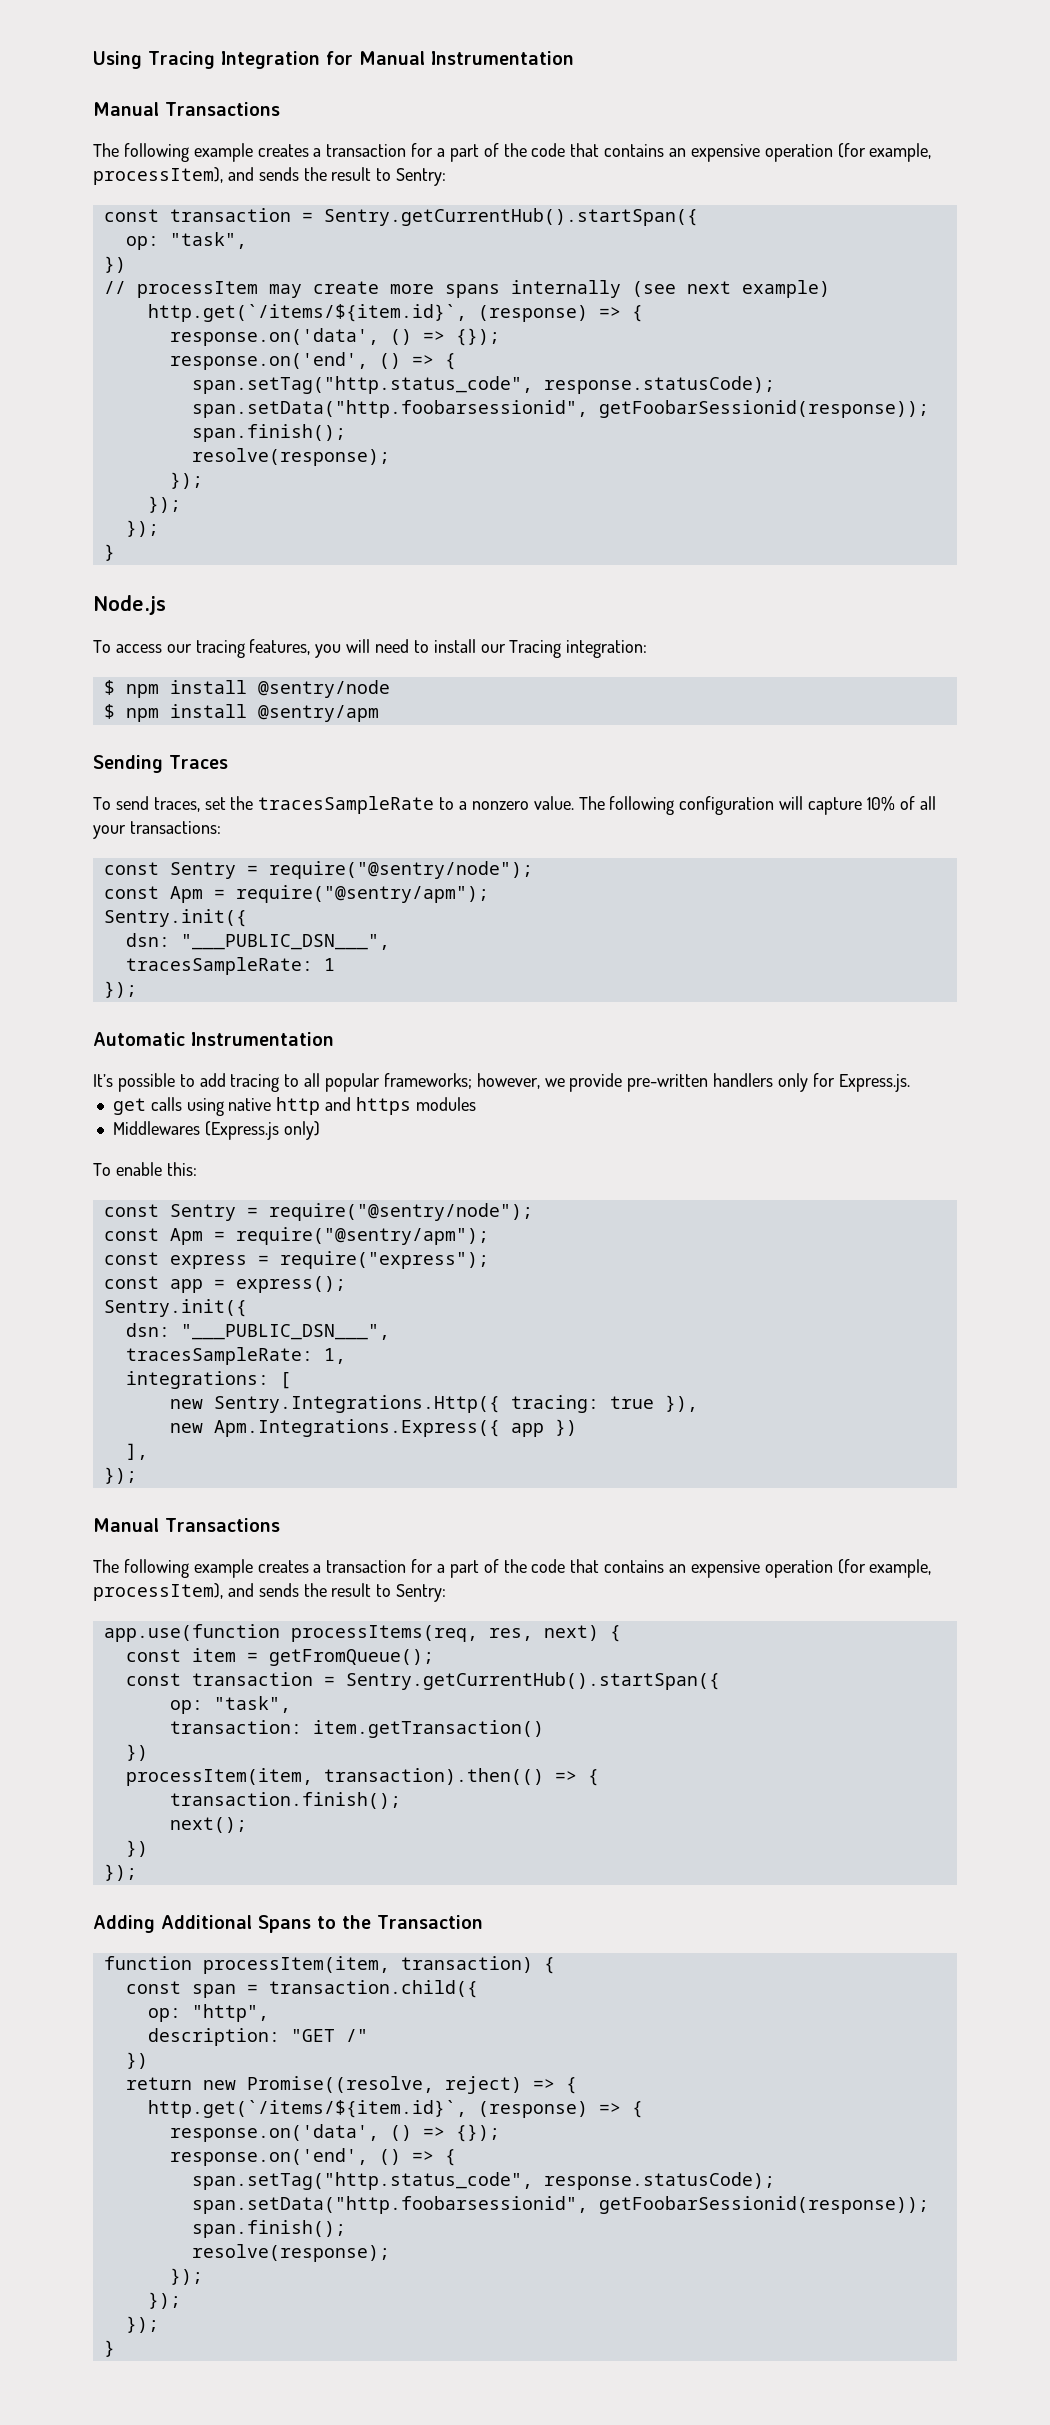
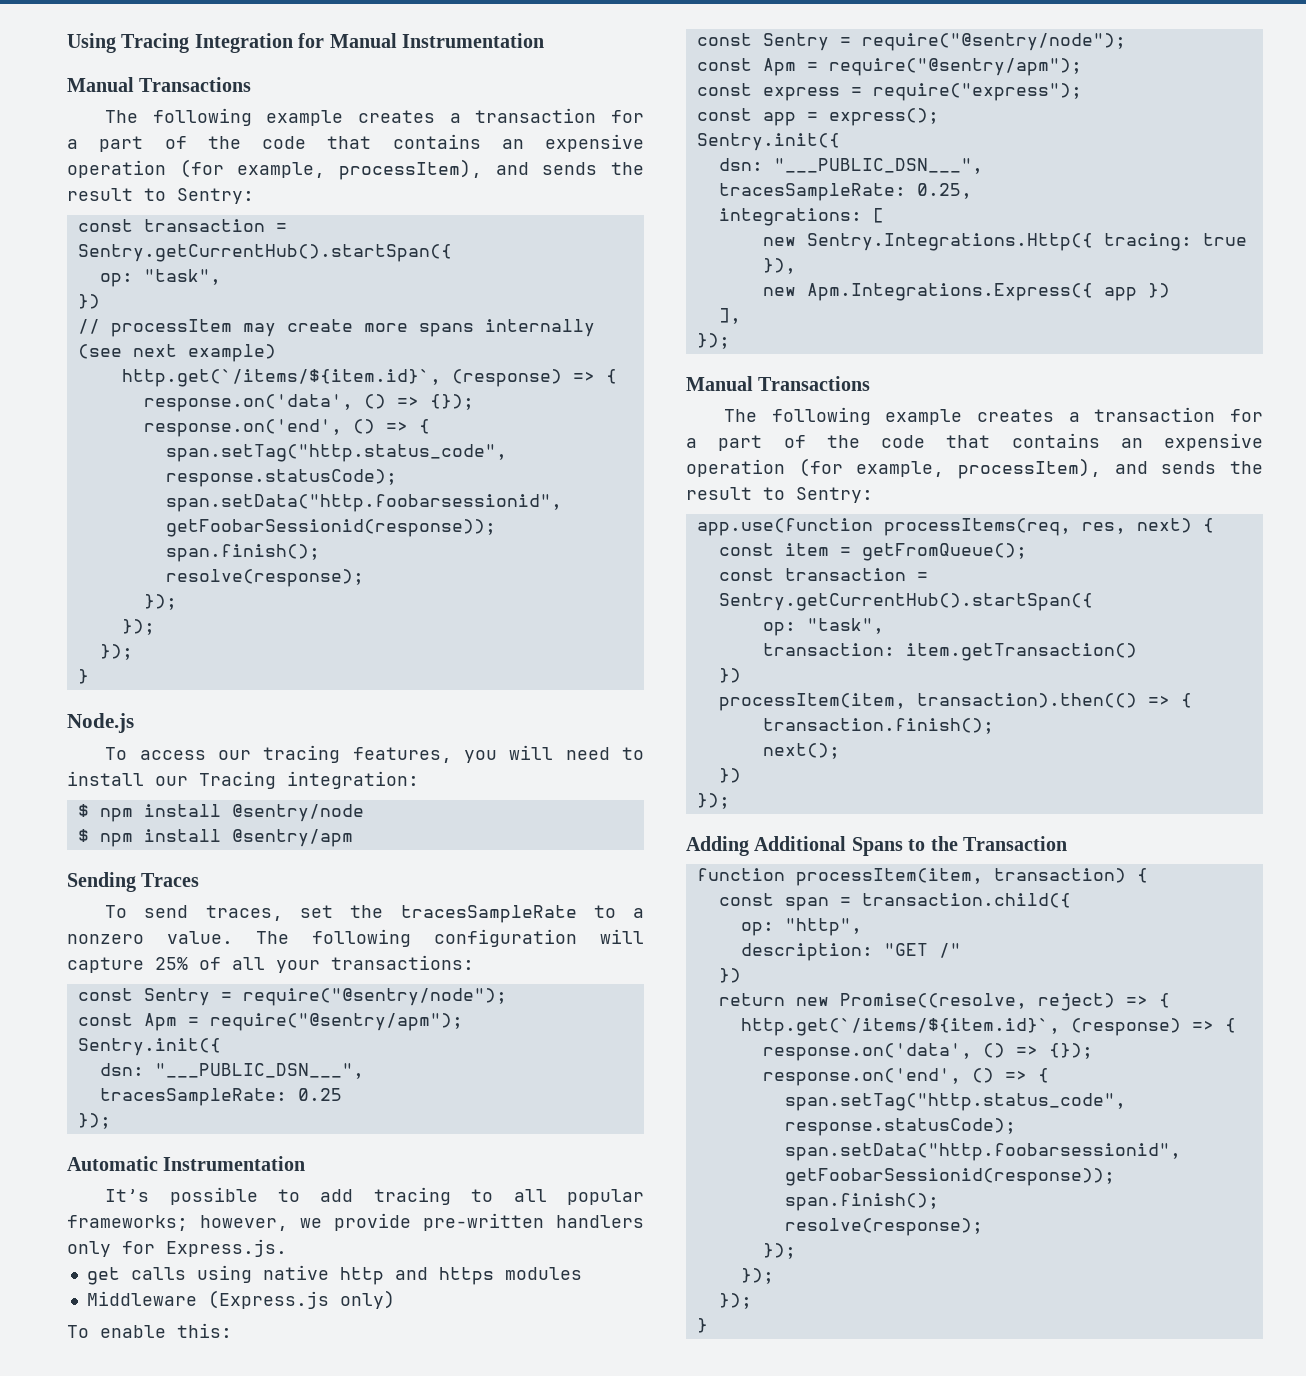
- The following configuration will capture 10% of all your transactions:
+ The following configuration will capture 25% of all your transactions:
- tracesSampleRate: 1
+ tracesSampleRate: 0.25
- Middlewares (Express.js only)
+ Middleware (Express.js only)
- tracesSampleRate: 1,
+ tracesSampleRate: 0.25,

